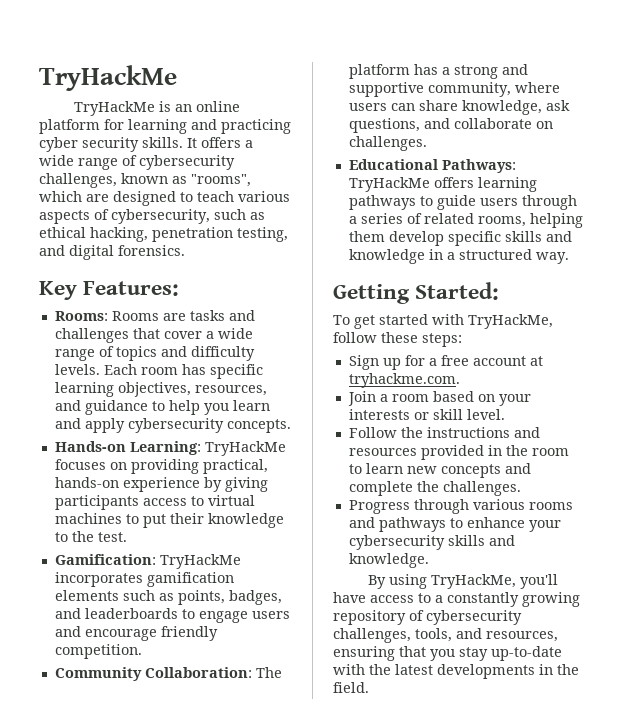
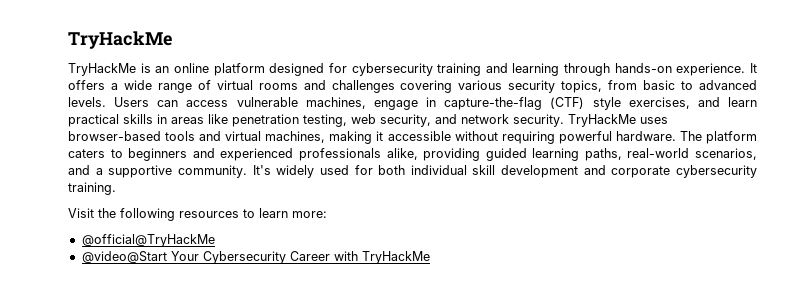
- TryHackMe is an online platform for learning and practicing cyber security skills.
+ TryHackMe is an online platform designed for cybersecurity training and learning through hands-on experience.
- It offers a wide range of cybersecurity challenges, known as "rooms", which are designed to teach various aspects of cybersecurity, such as ethical hacking, penetration testing, and digital forensics.
- Key Features:
- Rooms: Rooms are tasks and challenges that cover a wide range of topics and difficulty levels. Each room has specific learning objectives, resources, and guidance to help you learn and apply cybersecurity concepts.
- Hands-on Learning: TryHackMe focuses on providing practical, hands-on experience by giving participants access to virtual machines to put their knowledge to the test.
- Gamification: TryHackMe incorporates gamification elements such as points, badges, and leaderboards to engage users and encourage friendly competition.
- Community Collaboration: The platform has a strong and supportive community, where users can share knowledge, ask questions, and collaborate on challenges.
- Educational Pathways: TryHackMe offers learning pathways to guide users through a series of related rooms, helping them develop specific skills and knowledge in a structured way.
- Getting Started:
- To get started with TryHackMe, follow these steps:
- Sign up for a free account at tryhackme.com.
- Join a room based on your interests or skill level.
- Follow the instructions and resources provided in the room to learn new concepts and complete the challenges.
- Progress through various rooms and pathways to enhance your cybersecurity skills and knowledge.
- By using TryHackMe, you'll have access to a constantly growing repository of cybersecurity challenges, tools, and resources, ensuring that you stay up-to-date with the latest developments in the field.
+ It offers a wide range of virtual rooms and challenges covering various security topics, from basic to advanced levels. Users can access vulnerable machines, engage in capture-the-flag (CTF) style exercises, and learn practical skills in areas like penetration testing, web security, and network security. TryHackMe uses browser-based tools and virtual machines, making it accessible without requiring powerful hardware. The platform caters to beginners and experienced professionals alike, providing guided learning paths, real-world scenarios, and a supportive community. It's widely used for both individual skill development and corporate cybersecurity training.
+ Visit the following resources to learn more:
+ @official@TryHackMe
+ @video@Start Your Cybersecurity Career with TryHackMe

